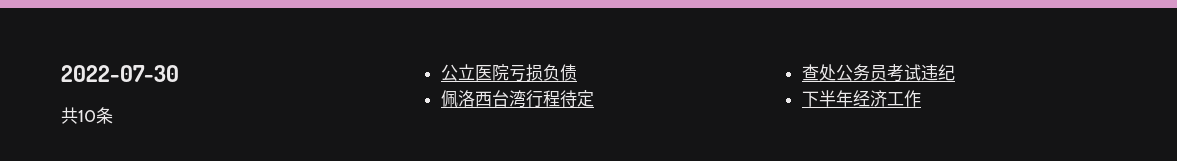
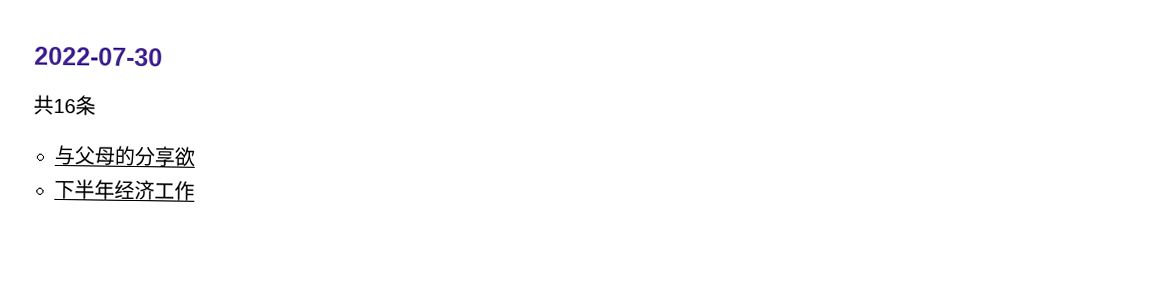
- 共10条
+ 共16条
- 公立医院亏损负债
- 佩洛西台湾行程待定
- 查处公务员考试违纪
+ 与父母的分享欲

